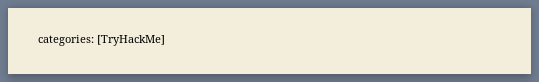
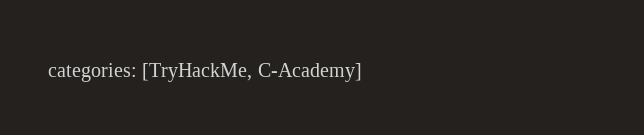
- categories: [TryHackMe]
+ categories: [TryHackMe, C-Academy]

